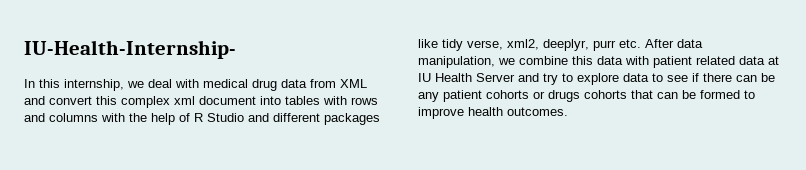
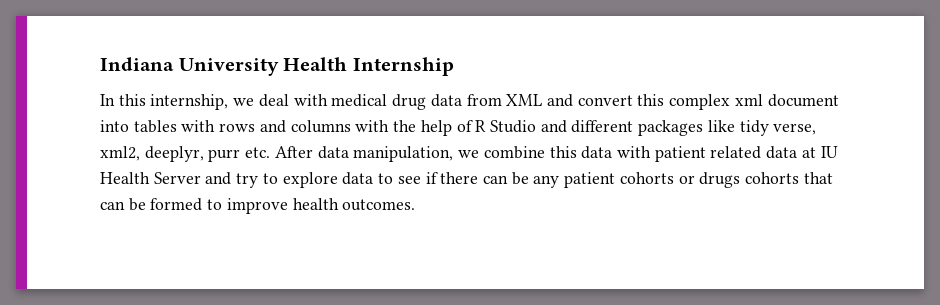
- IU-Health-Internship-
+ Indiana University Health Internship

